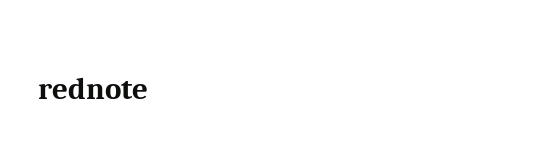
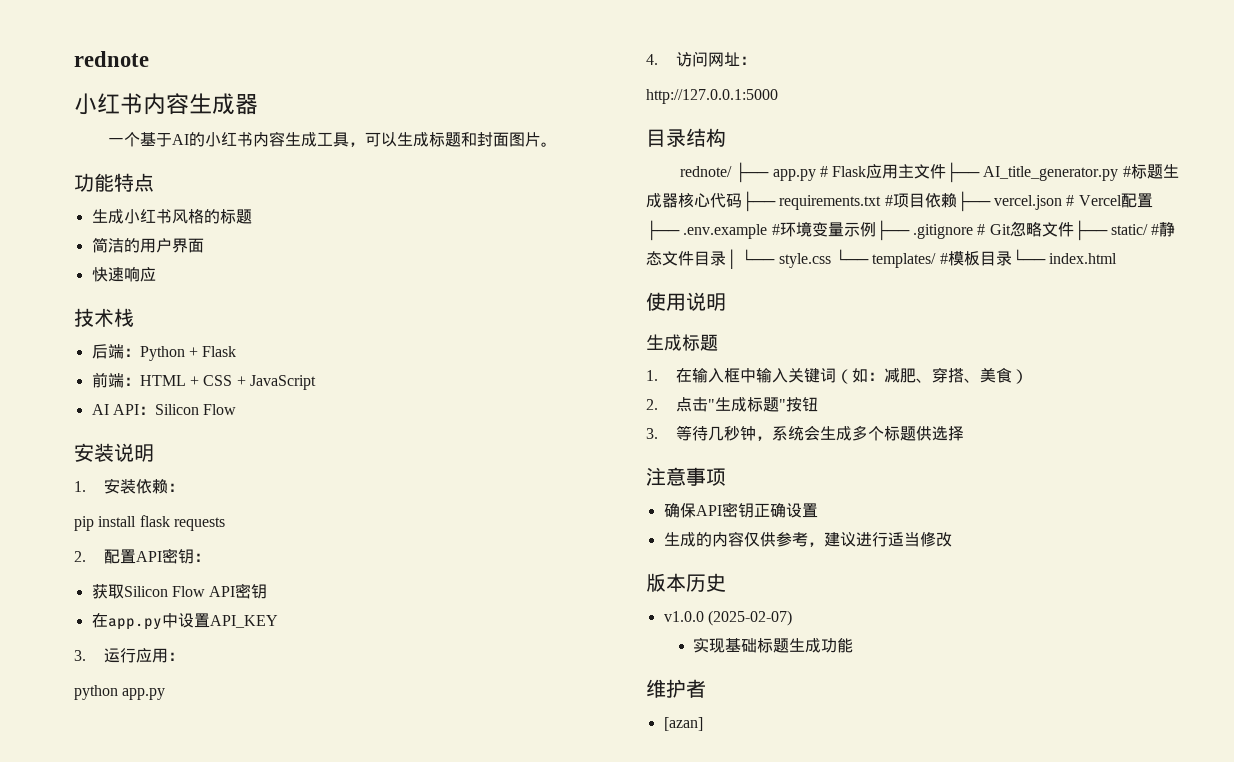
+ 小红书内容生成器
+ 一个基于AI的小红书内容生成工具，可以生成标题和封面图片。
+ 功能特点
+ 生成小红书风格的标题
+ 简洁的用户界面
+ 快速响应
+ 技术栈
+ 后端：Python + Flask
+ 前端：HTML + CSS + JavaScript
+ AI API：Silicon Flow
+ 安装说明
+ 1.安装依赖：
+ pip install flask requests
+ 2.配置API密钥：
+ 获取Silicon Flow API密钥
+ 在app.py中设置API_KEY
+ 3.运行应用：
+ python app.py
+ 4.访问网址：
+ http://127.0.0.1:5000
+ 目录结构
+ rednote/ ├── app.py # Flask应用主文件├── AI_title_generator.py #标题生成器核心代码├── requirements.txt #项目依赖├── vercel.json # Vercel配置├── .env.example #环境变量示例├── .gitignore # Git忽略文件├── static/ #静态文件目录│ └── style.css └── templates/ #模板目录└── index.html
+ 使用说明
+ 生成标题
+ 1.在输入框中输入关键词（如：减肥、穿搭、美食）
+ 2.点击"生成标题"按钮
+ 3.等待几秒钟，系统会生成多个标题供选择
+ 注意事项
+ 确保API密钥正确设置
+ 生成的内容仅供参考，建议进行适当修改
+ 版本历史
+ v1.0.0 (2025-02-07)
+ 实现基础标题生成功能
+ 维护者
+ [azan]

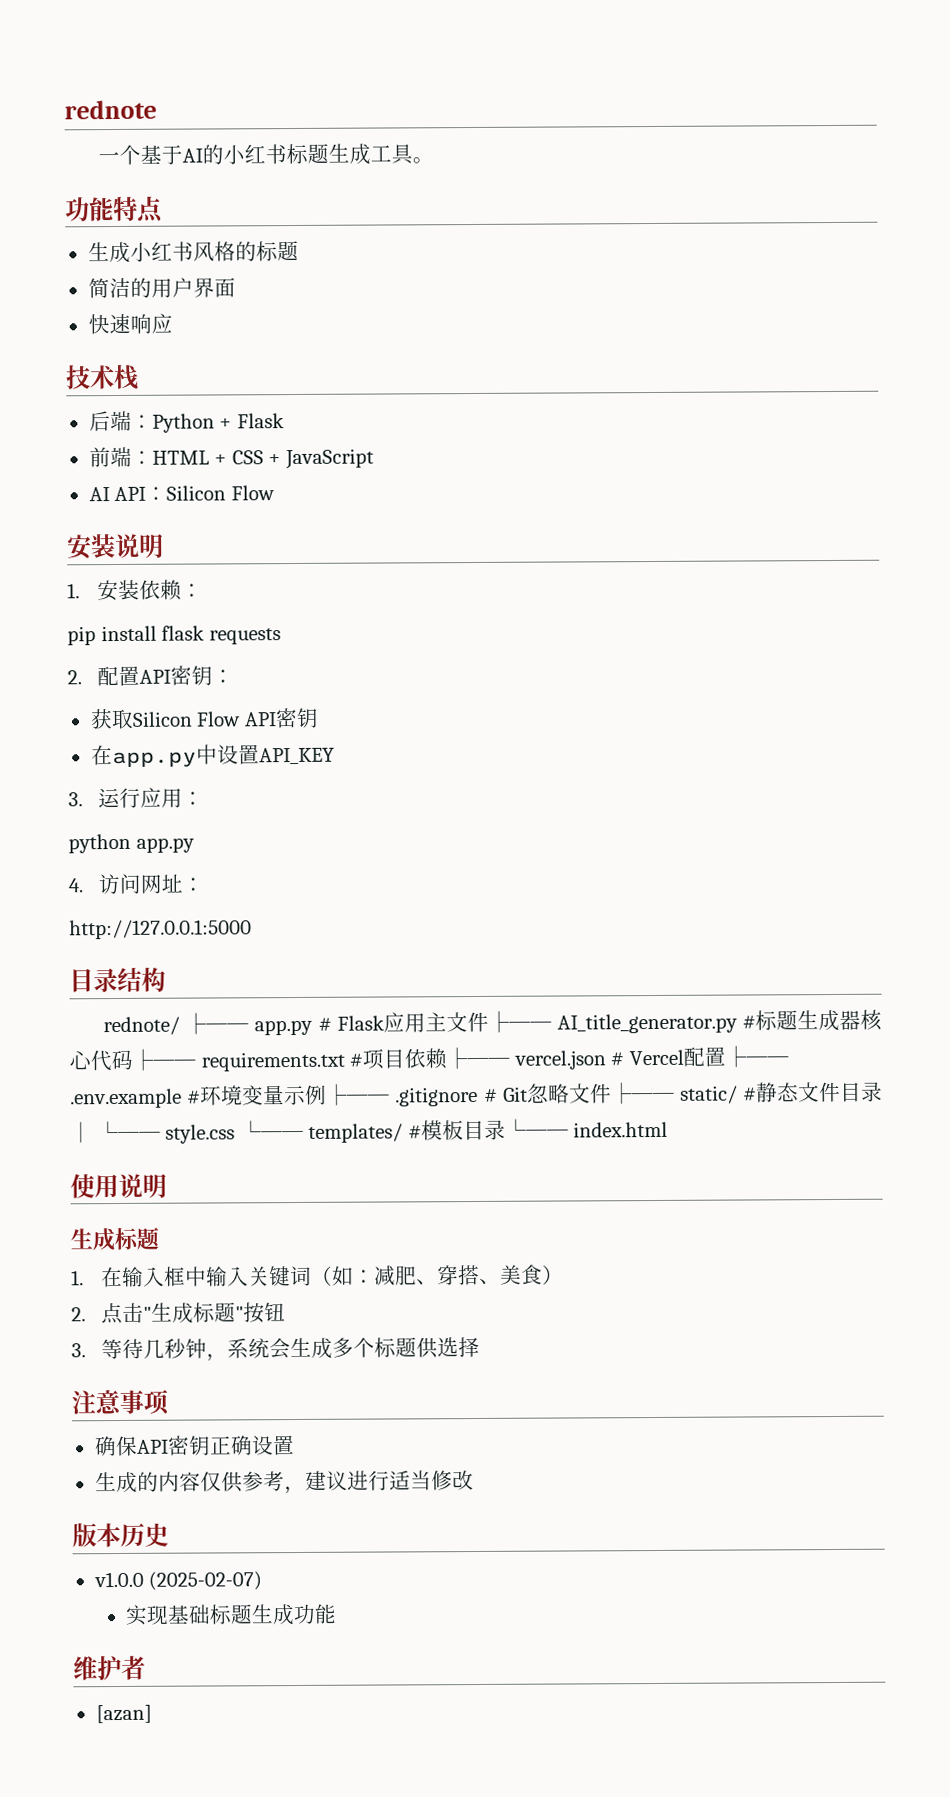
- 小红书内容生成器
- 一个基于AI的小红书内容生成工具，可以生成标题和封面图片。
+ 一个基于AI的小红书标题生成工具。

